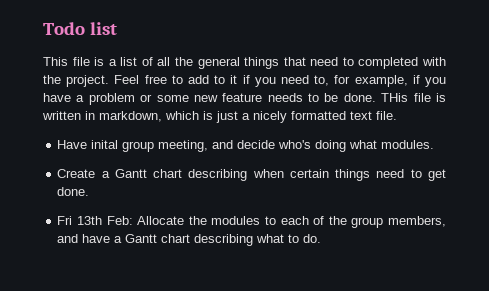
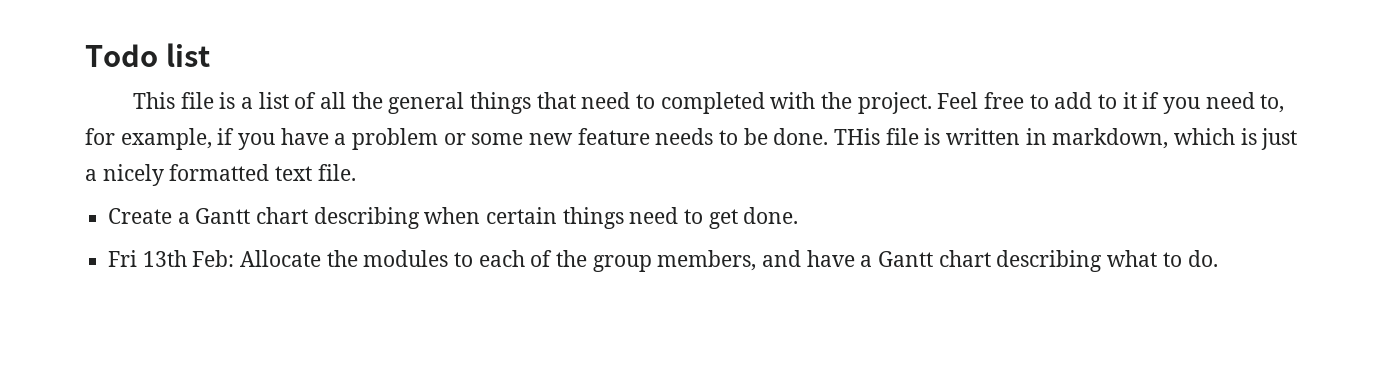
- Have inital group meeting, and decide who's doing what modules.

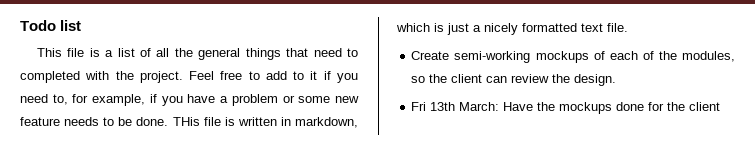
- Create a Gantt chart describing when certain things need to get done.
- Fri 13th Feb: Allocate the modules to each of the group members, and have a Gantt chart describing what to do.
+ Create semi-working mockups of each of the modules, so the client can review the design.
+ Fri 13th March: Have the mockups done for the client

